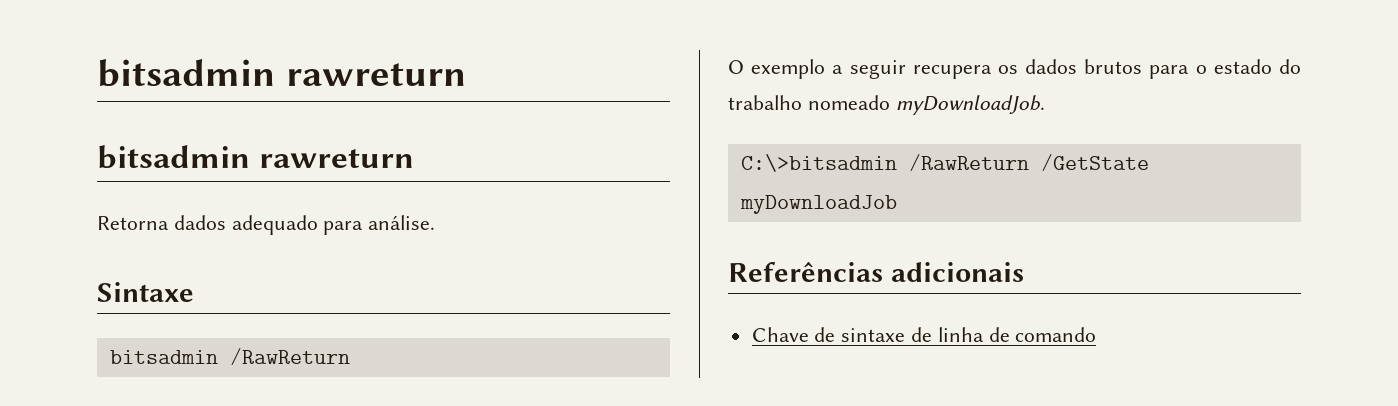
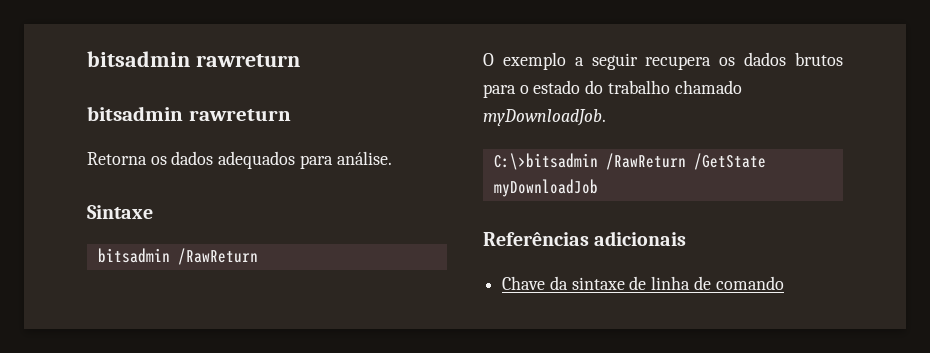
- Retorna dados adequado para análise.
+ Retorna os dados adequados para análise.
- O exemplo a seguir recupera os dados brutos para o estado do trabalho nomeado myDownloadJob.
+ O exemplo a seguir recupera os dados brutos para o estado do trabalho chamado myDownloadJob.
- Chave de sintaxe de linha de comando
+ Chave da sintaxe de linha de comando

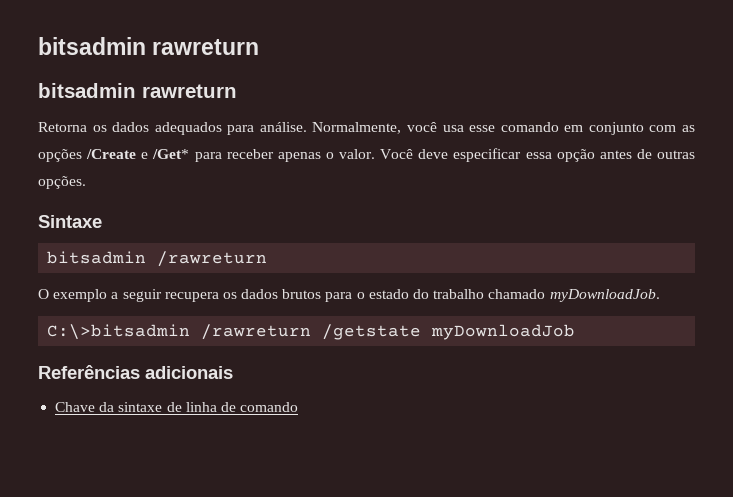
+ Normalmente, você usa esse comando em conjunto com as opções /Create e /Get* para receber apenas o valor. Você deve especificar essa opção antes de outras opções.
- bitsadmin /RawReturn
+ bitsadmin /rawreturn
- C:\>bitsadmin /RawReturn /GetState myDownloadJob
+ C:\>bitsadmin /rawreturn /getstate myDownloadJob

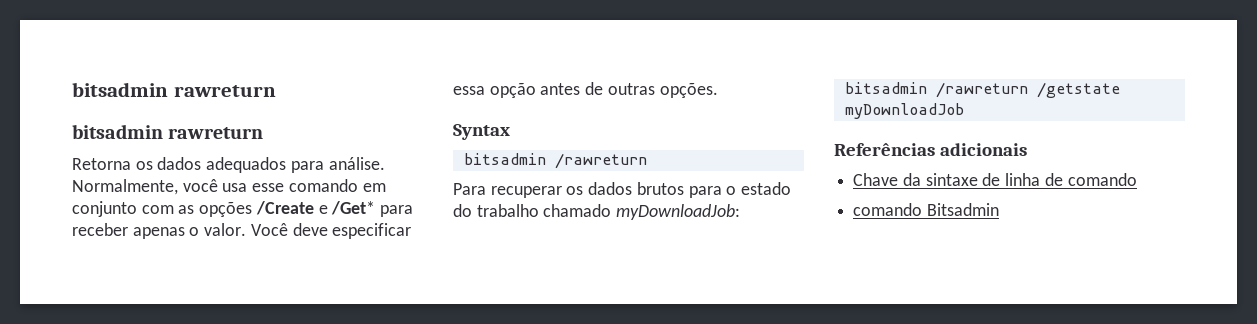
- Sintaxe
+ Syntax
- O exemplo a seguir recupera os dados brutos para o estado do trabalho chamado myDownloadJob.
- C:\>bitsadmin /rawreturn /getstate myDownloadJob
+ Para recuperar os dados brutos para o estado do trabalho chamado myDownloadJob:
+ bitsadmin /rawreturn /getstate myDownloadJob
+ comando Bitsadmin

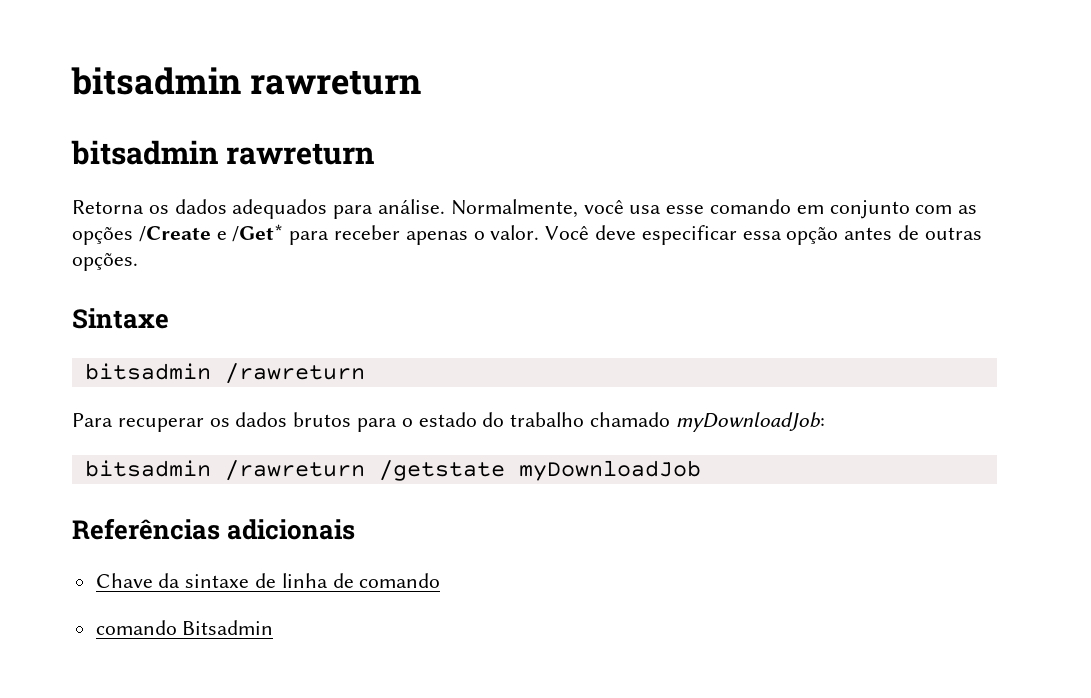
- Syntax
+ Sintaxe

